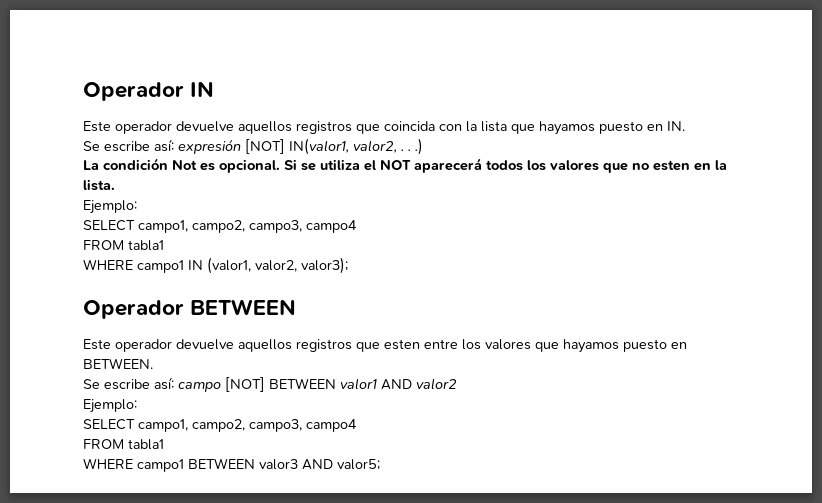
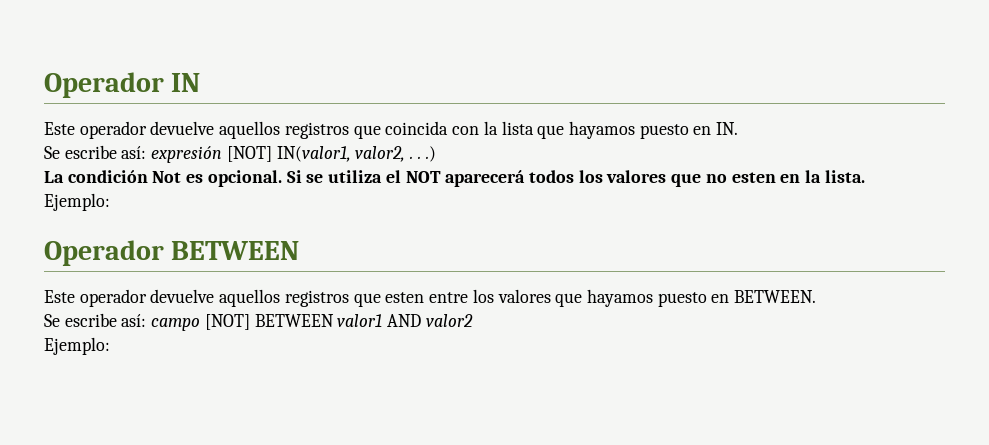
  Si se utiliza el NOT aparecerá todos los valores que no esten en la lista.
  Ejemplo:
- SELECT campo1, campo2, campo3, campo4
- FROM tabla1
- WHERE campo1 IN (valor1, valor2, valor3);
  Se escribe así: campo [NOT] BETWEEN valor1 AND valor2
  Ejemplo:
- SELECT campo1, campo2, campo3, campo4
- FROM tabla1
- WHERE campo1 BETWEEN valor3 AND valor5;

